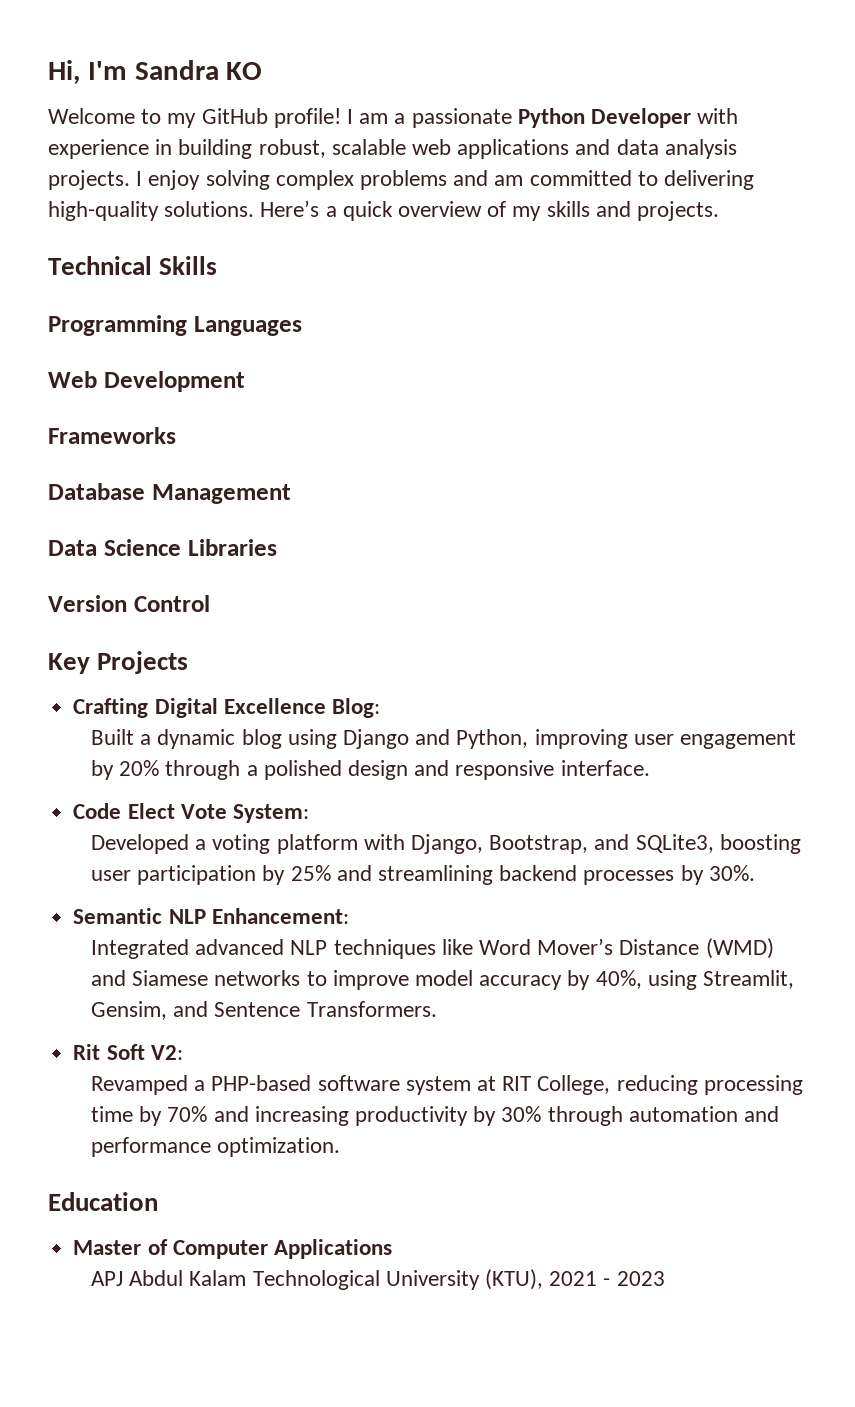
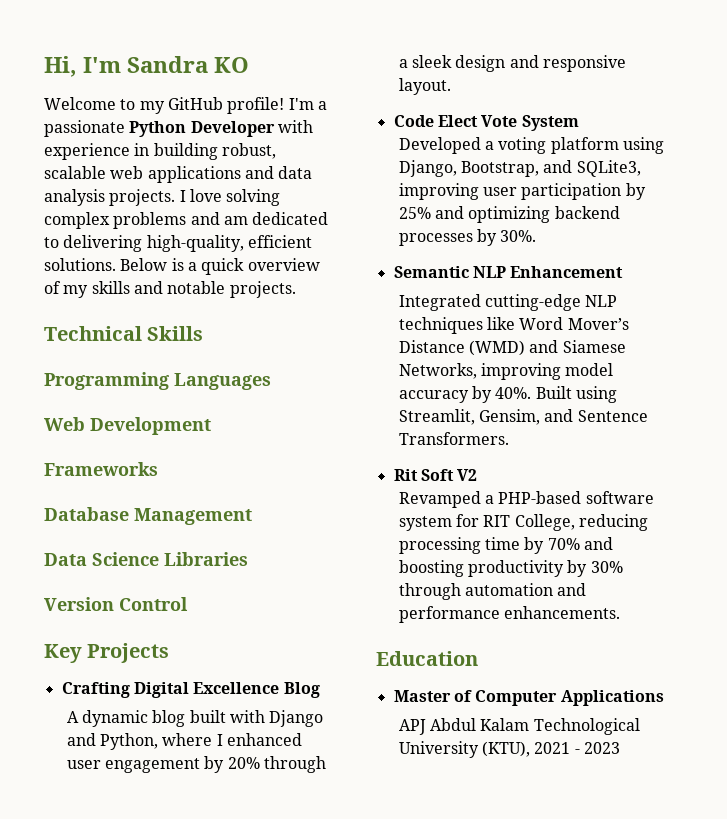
- I am a passionate Python Developer with experience in building robust, scalable web applications and data analysis projects.
+ I'm a passionate Python Developer with experience in building robust, scalable web applications and data analysis projects.
- I enjoy solving complex problems and am committed to delivering high-quality solutions. Here’s a quick overview of my skills and projects.
+ I love solving complex problems and am dedicated to delivering high-quality, efficient solutions. Below is a quick overview of my skills and notable projects.
- Crafting Digital Excellence Blog:
- Built a dynamic blog using Django and Python, improving user engagement by 20% through a polished design and responsive interface.
+ Crafting Digital Excellence Blog
+ A dynamic blog built with Django and Python, where I enhanced user engagement by 20% through a sleek design and responsive layout.
- Code Elect Vote System:
+ Code Elect Vote System
- Developed a voting platform with Django, Bootstrap, and SQLite3, boosting user participation by 25% and streamlining backend processes by 30%.
+ Developed a voting platform using Django, Bootstrap, and SQLite3, improving user participation by 25% and optimizing backend processes by 30%.
- Semantic NLP Enhancement:
+ Semantic NLP Enhancement
- Integrated advanced NLP techniques like Word Mover’s Distance (WMD) and Siamese networks to improve model accuracy by 40%, using Streamlit, Gensim, and Sentence Transformers.
+ Integrated cutting-edge NLP techniques like Word Mover’s Distance (WMD) and Siamese Networks, improving model accuracy by 40%. Built using Streamlit, Gensim, and Sentence Transformers.
- Rit Soft V2:
+ Rit Soft V2
- Revamped a PHP-based software system at RIT College, reducing processing time by 70% and increasing productivity by 30% through automation and performance optimization.
+ Revamped a PHP-based software system for RIT College, reducing processing time by 70% and boosting productivity by 30% through automation and performance enhancements.

